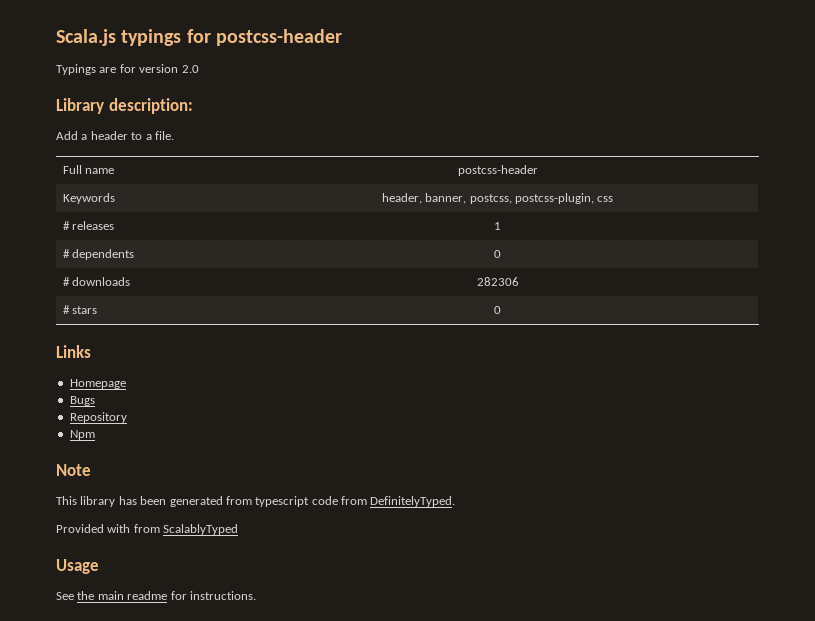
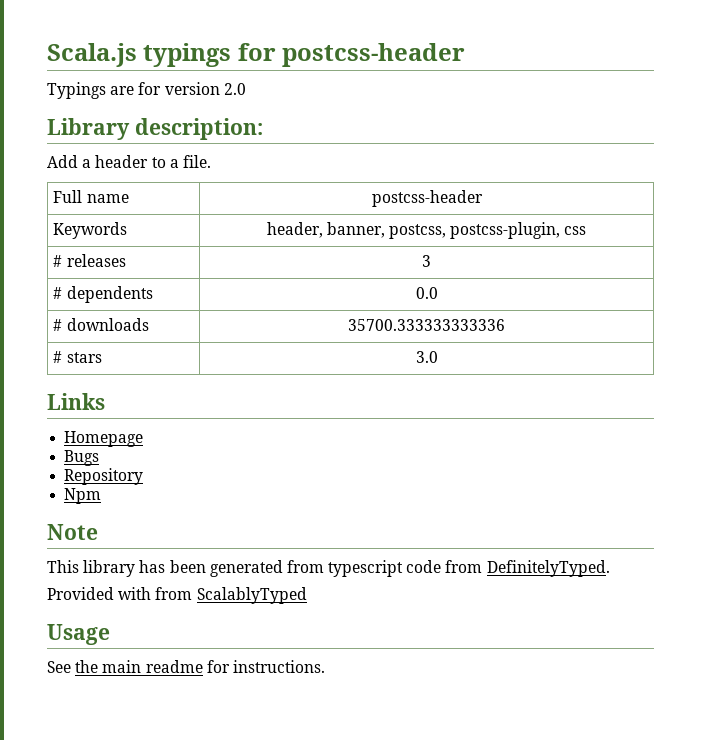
- # releases | 1
+ # releases | 3
- # dependents | 0
+ # dependents | 0.0
- # downloads | 282306
+ # downloads | 35700.333333333336
- # stars | 0
+ # stars | 3.0

